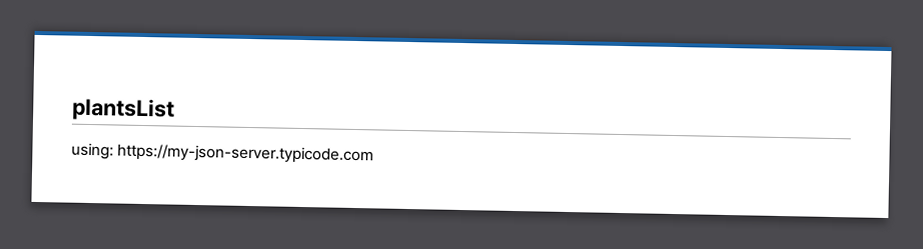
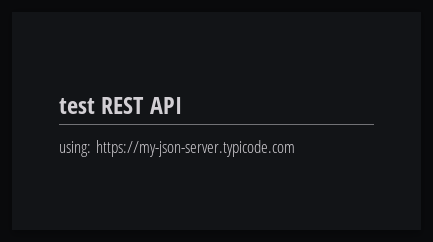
- plantsList
+ test REST API

